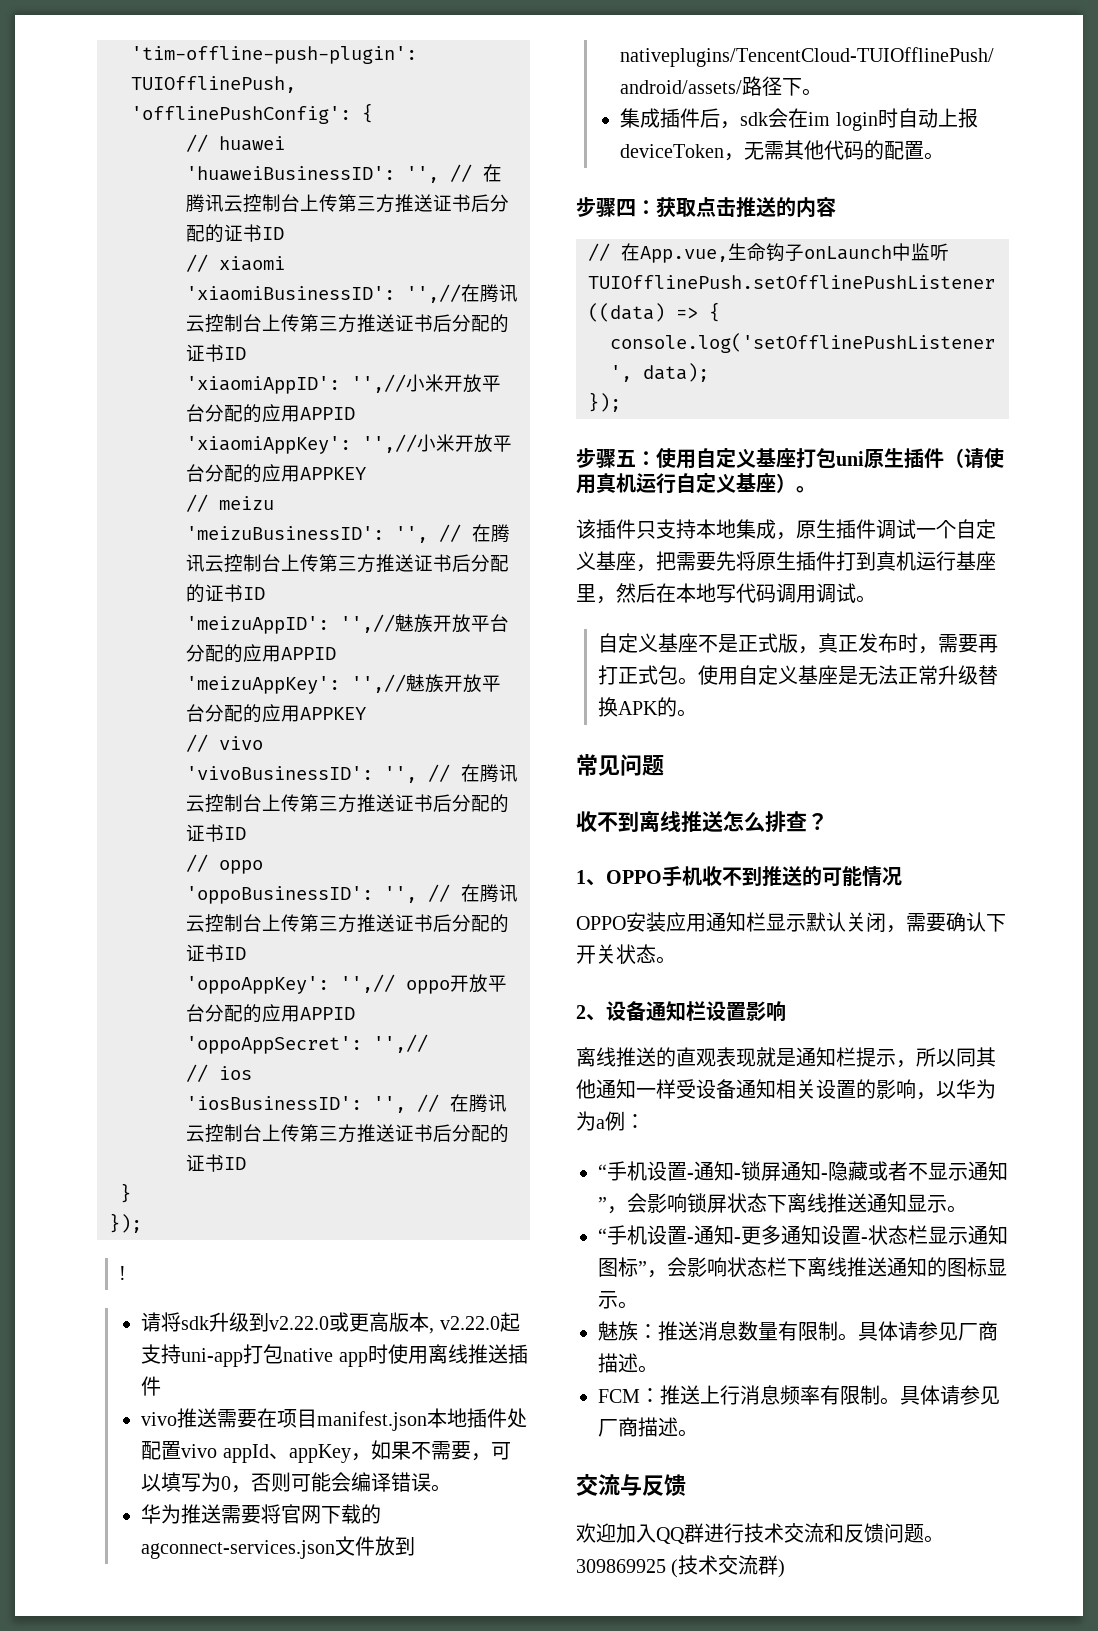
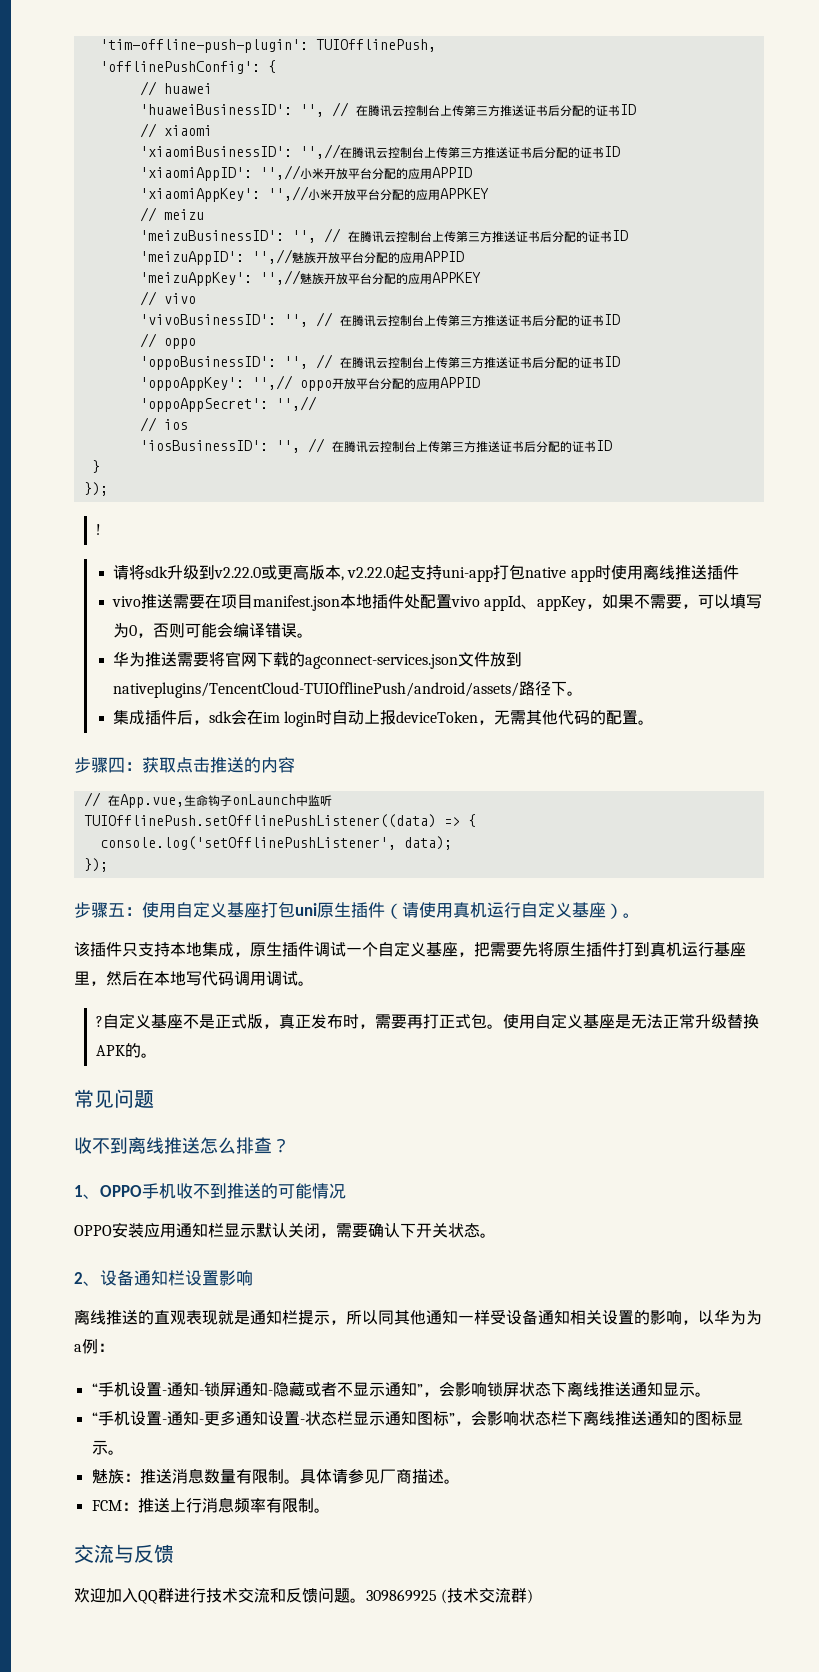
  该插件只支持本地集成，原生插件调试一个自定义基座，把需要先将原生插件打到真机运行基座里，然后在本地写代码调用调试。
- 自定义基座不是正式版，真正发布时，需要再打正式包。
+ ?自定义基座不是正式版，真正发布时，需要再打正式包。
- FCM：推送上行消息频率有限制。具体请参见厂商描述。
+ FCM：推送上行消息频率有限制。

